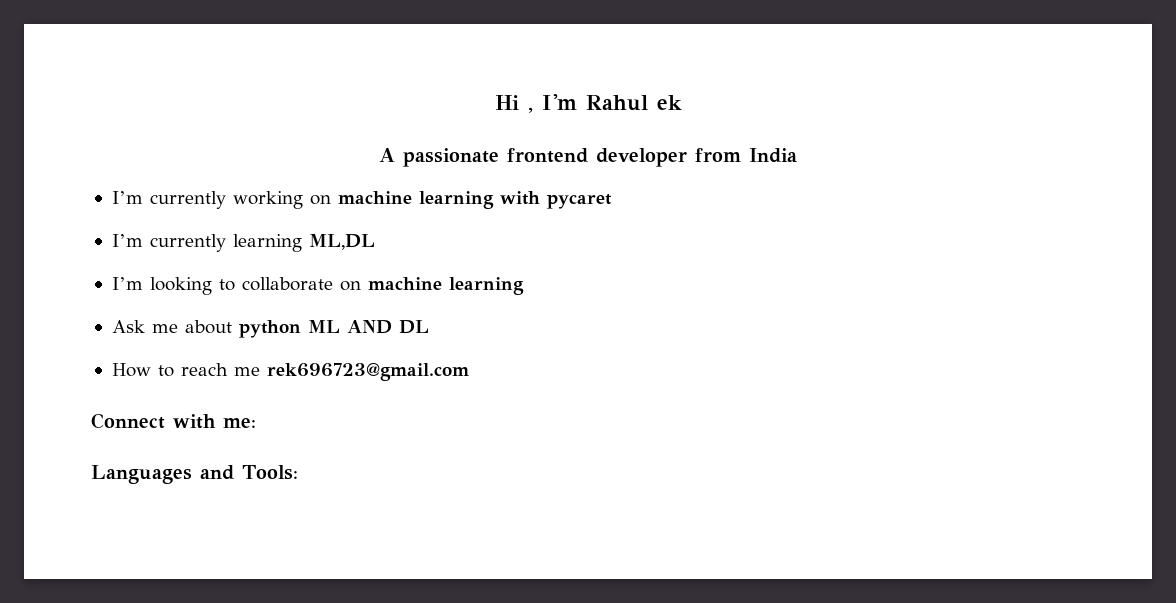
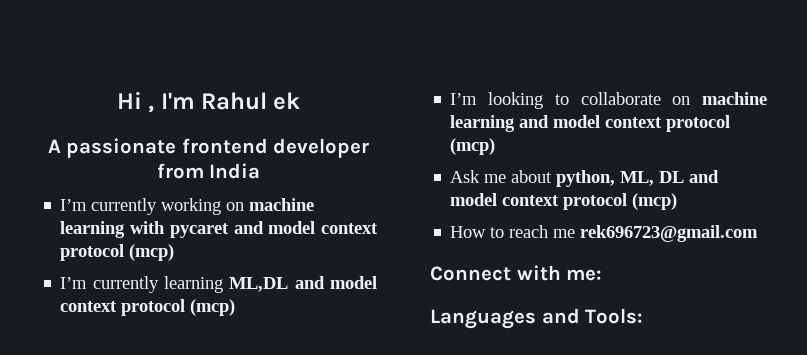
- I’m currently working on machine learning with pycaret
+ I’m currently working on machine learning with pycaret and model context protocol (mcp)
- I’m currently learning ML,DL
+ I’m currently learning ML,DL and model context protocol (mcp)
- I’m looking to collaborate on machine learning
- Ask me about python ML AND DL
+ I’m looking to collaborate on machine learning and model context protocol (mcp)
+ Ask me about python, ML, DL and model context protocol (mcp)

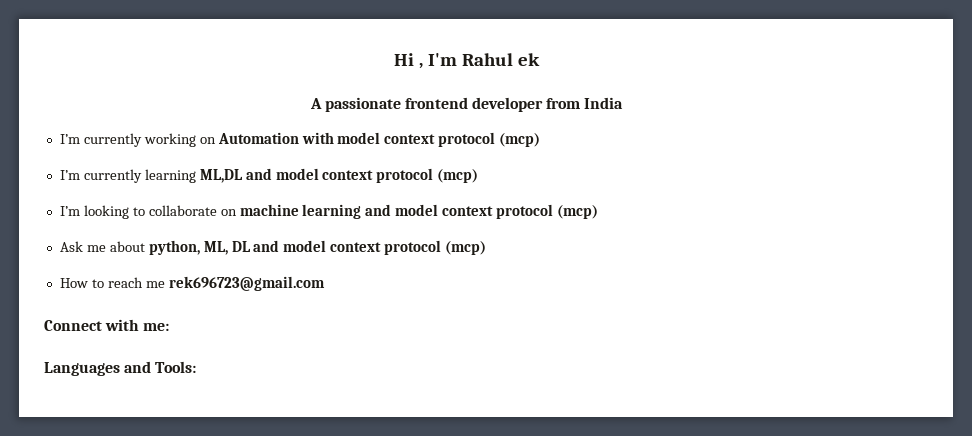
- I’m currently working on machine learning with pycaret and model context protocol (mcp)
+ I’m currently working on Automation with model context protocol (mcp)

